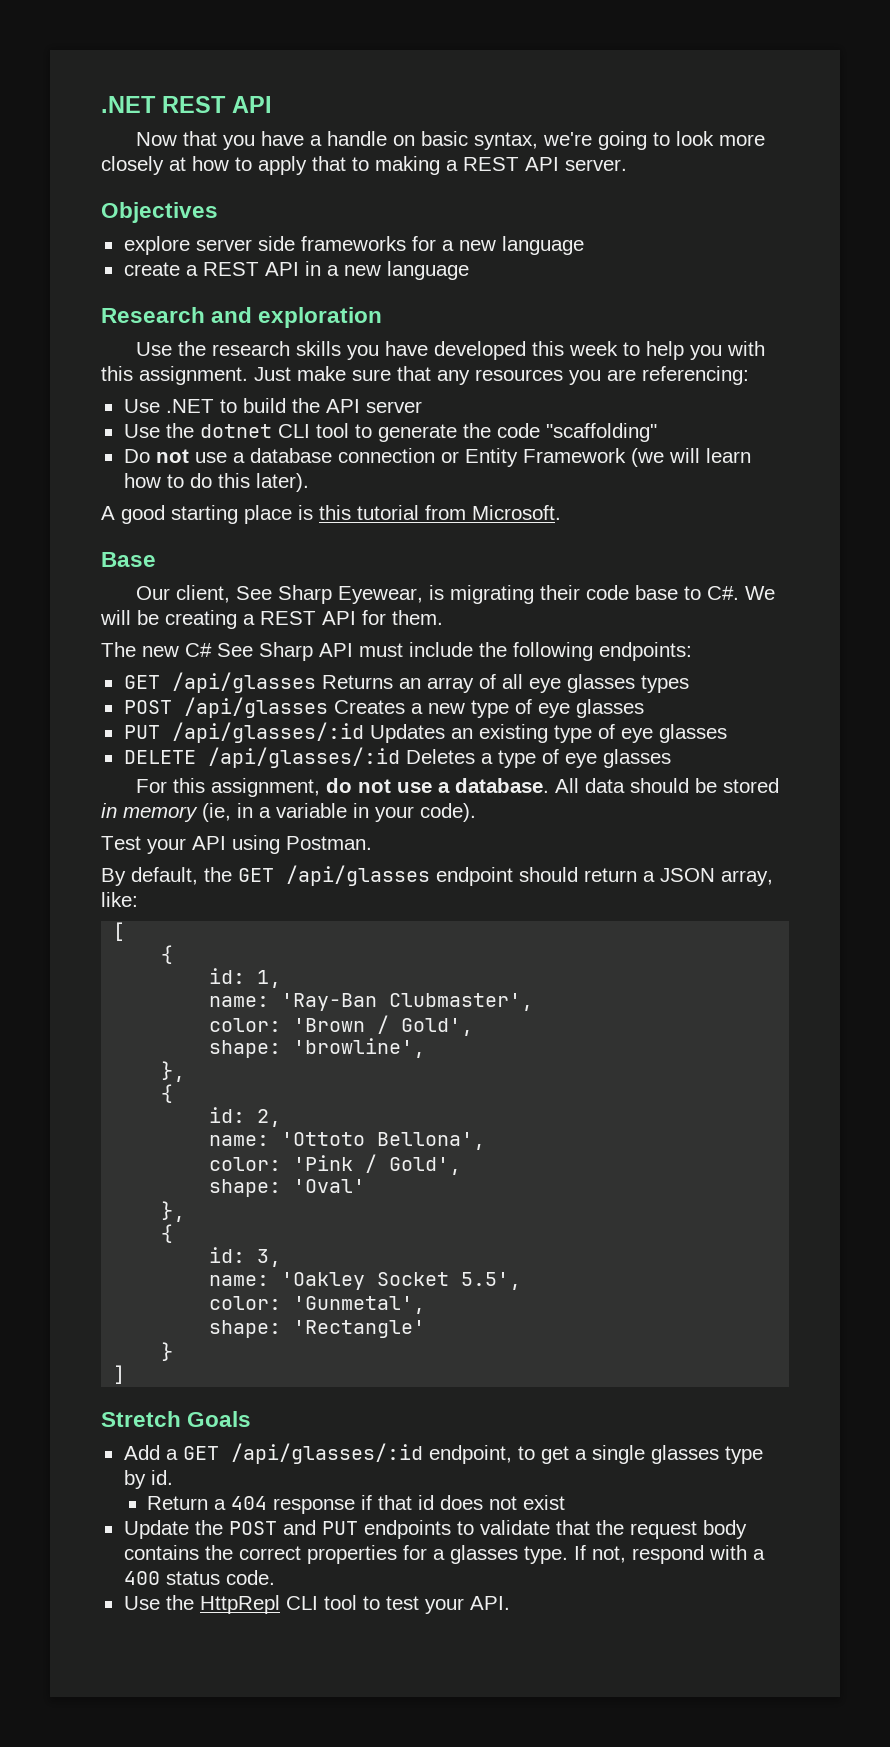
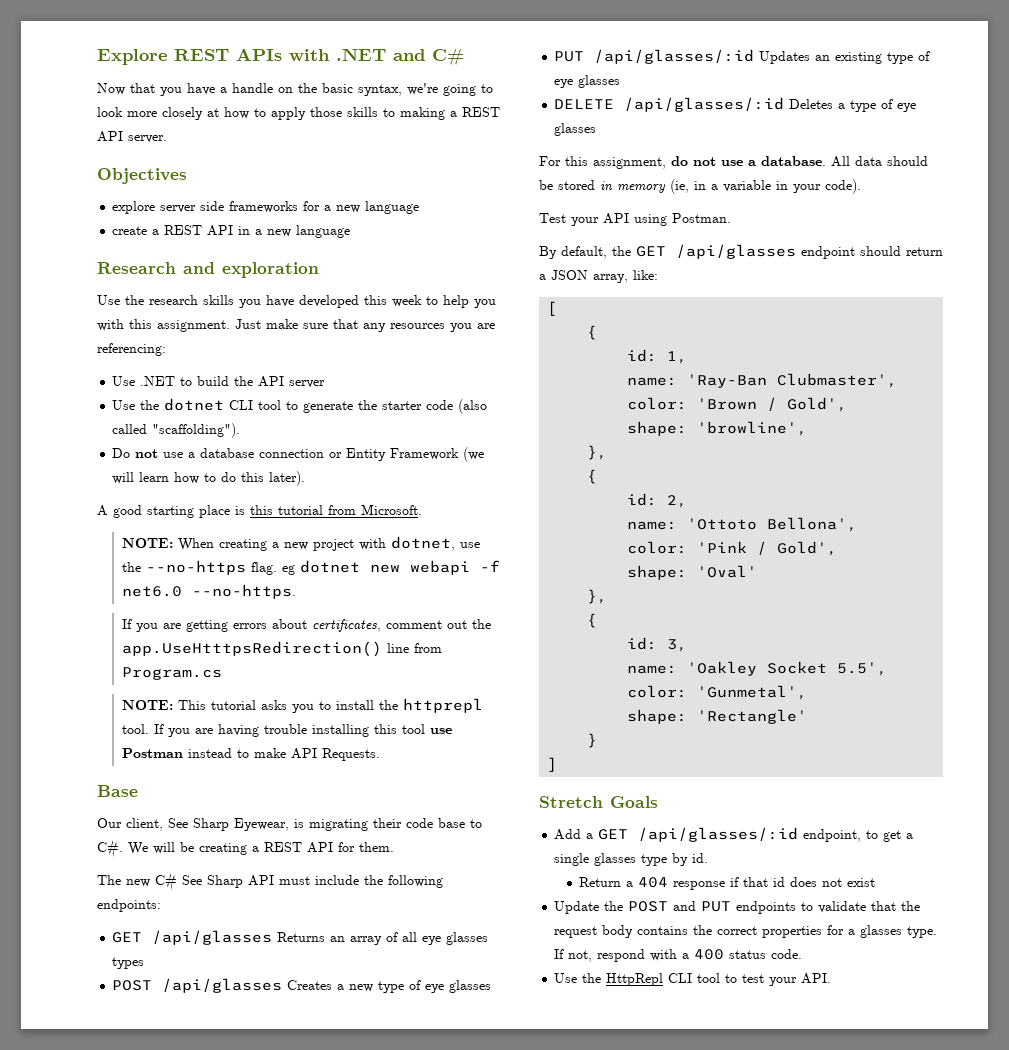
- .NET REST API
+ Explore REST APIs with .NET and C#
- Now that you have a handle on basic syntax, we're going to look more closely at how to apply that to making a REST API server.
+ Now that you have a handle on the basic syntax, we're going to look more closely at how to apply those skills to making a REST API server.
- Use the dotnet CLI tool to generate the code "scaffolding"
+ Use the dotnet CLI tool to generate the starter code (also called "scaffolding").
+ NOTE: When creating a new project with dotnet, use the --no-https flag. eg dotnet new webapi -f net6.0 --no-https.
+ If you are getting errors about certificates, comment out the app.UseHtttpsRedirection() line from Program.cs
+ NOTE: This tutorial asks you to install the httprepl tool. If you are having trouble installing this tool use Postman instead to make API Requests.

